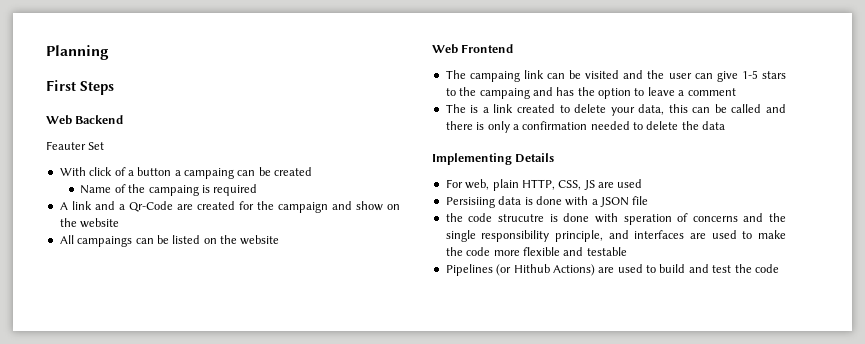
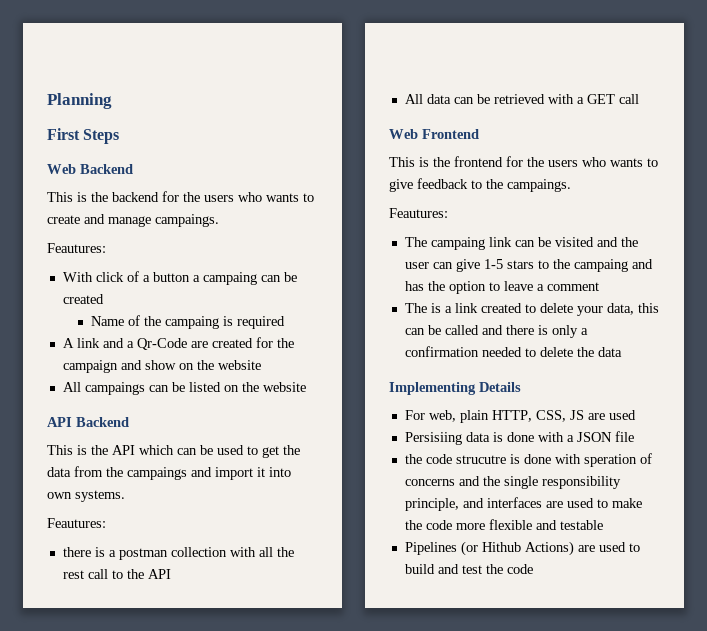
- Feauter Set
+ This is the backend for the users who wants to create and manage campaings.
+ Feautures:
+ API Backend
+ This is the API which can be used to get the data from the campaings and import it into own systems.
+ Feautures:
+ there is a postman collection with all the rest call to the API
+ All data can be retrieved with a GET call
  Web Frontend
+ This is the frontend for the users who wants to give feedback to the campaings.
+ Feautures:

